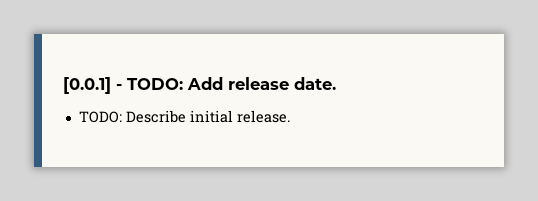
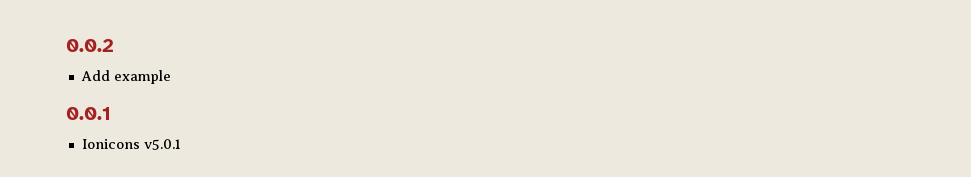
- [0.0.1] - TODO: Add release date.
- TODO: Describe initial release.
+ 0.0.2
+ Add example
+ 0.0.1
+ Ionicons v5.0.1

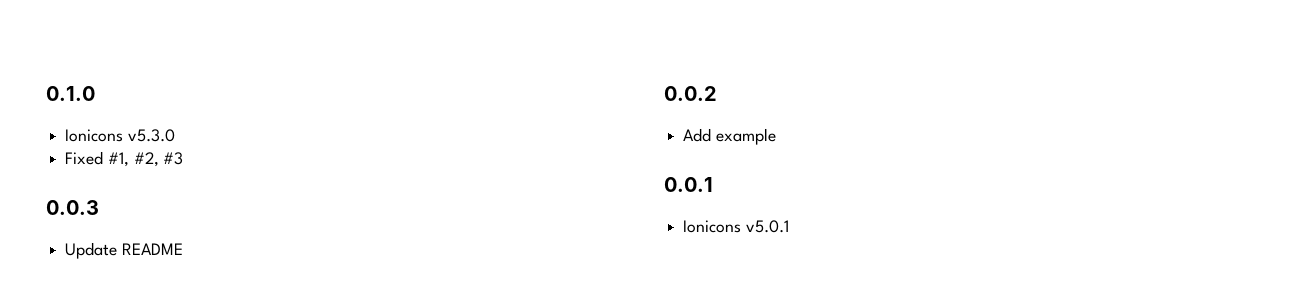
+ 0.1.0
+ Ionicons v5.3.0
+ Fixed #1, #2, #3
+ 0.0.3
+ Update README

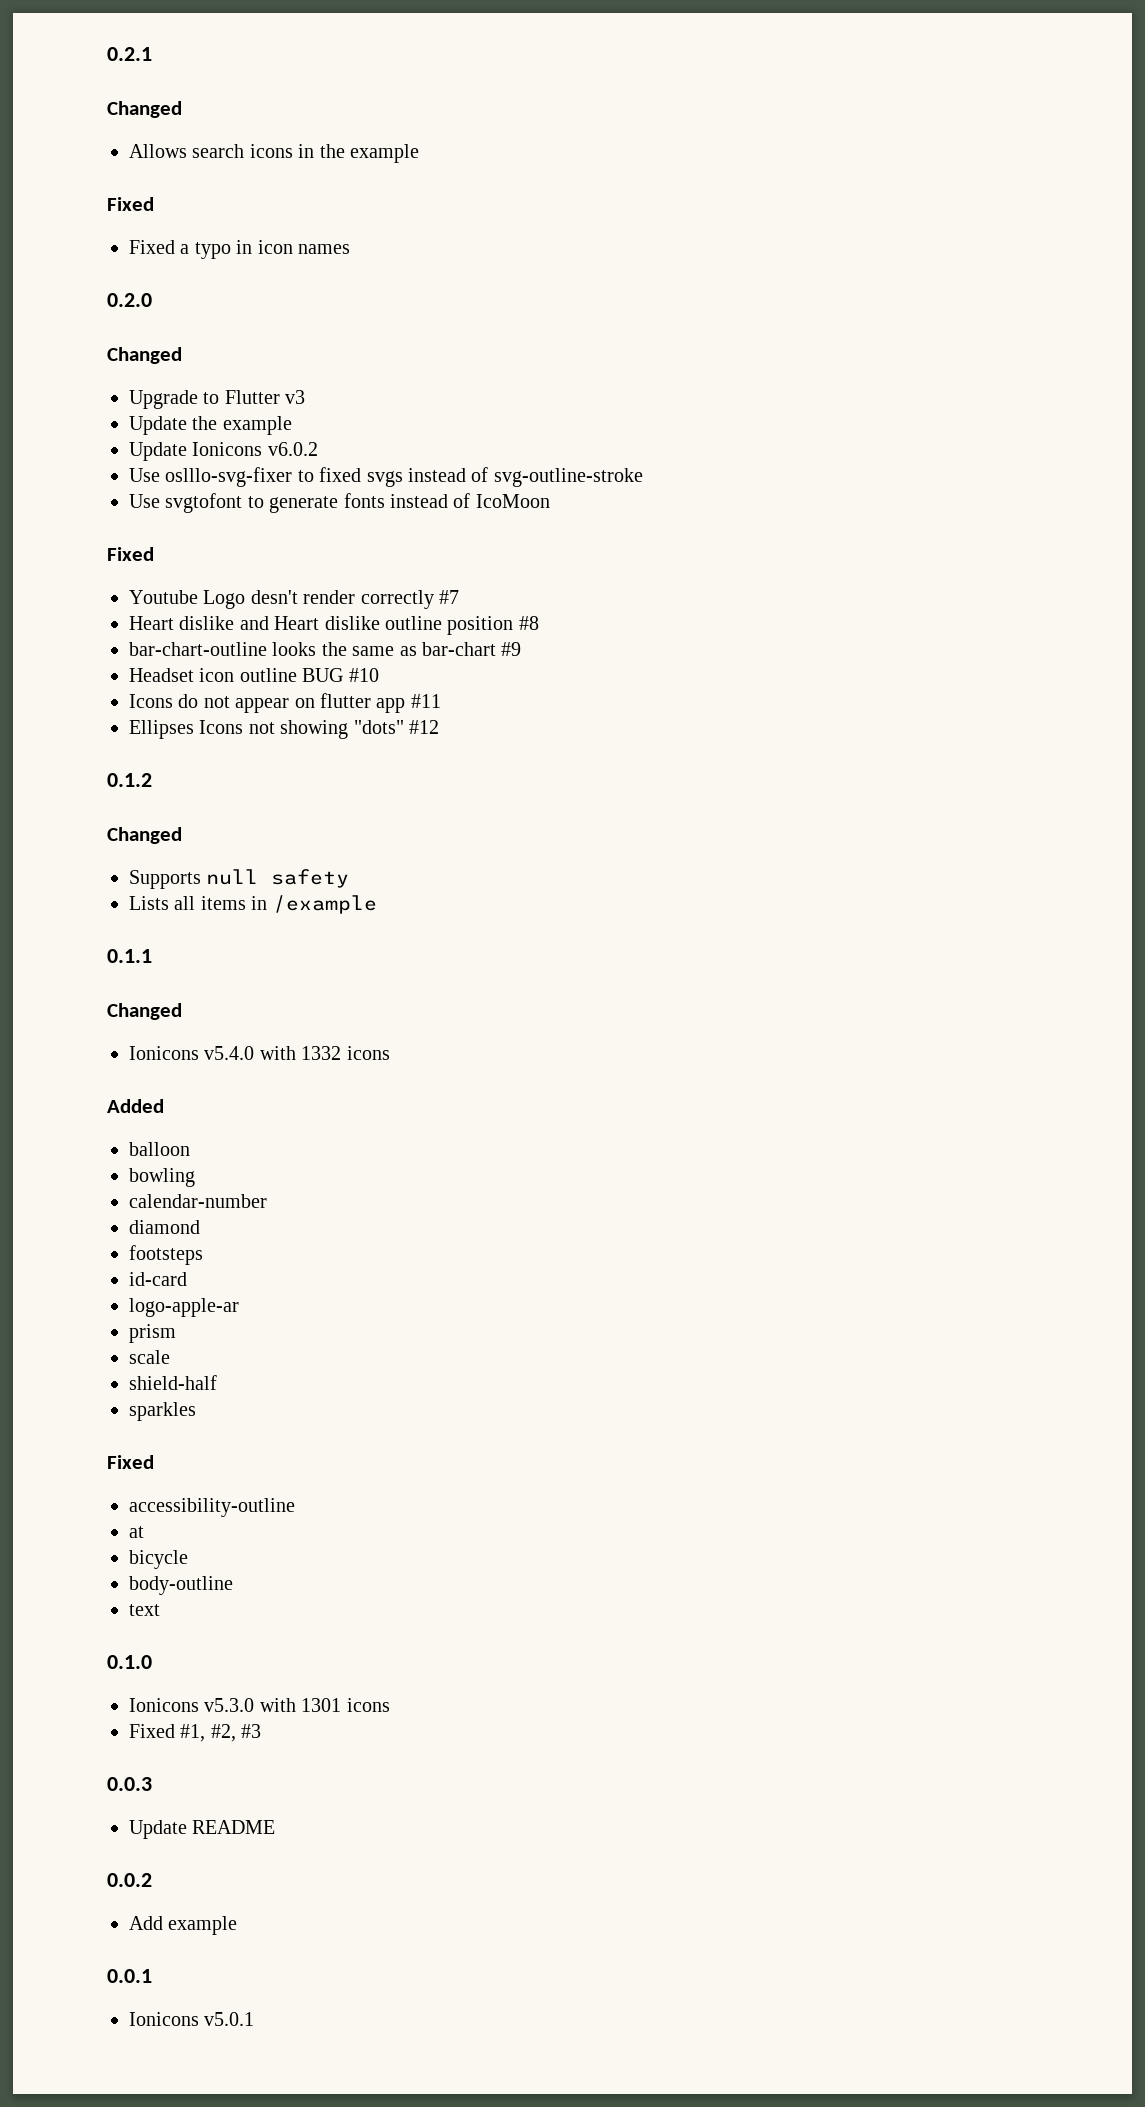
+ 0.2.1
+ Changed
+ Allows search icons in the example
+ Fixed
+ Fixed a typo in icon names
+ 0.2.0
+ Changed
+ Upgrade to Flutter v3
+ Update the example
+ Update Ionicons v6.0.2
+ Use oslllo-svg-fixer to fixed svgs instead of svg-outline-stroke
+ Use svgtofont to generate fonts instead of IcoMoon
+ Fixed
+ Youtube Logo desn't render correctly #7
+ Heart dislike and Heart dislike outline position #8
+ bar-chart-outline looks the same as bar-chart #9
+ Headset icon outline BUG #10
+ Icons do not appear on flutter app #11
+ Ellipses Icons not showing "dots" #12
+ 0.1.2
+ Changed
+ Supports null safety
+ Lists all items in /example
+ 0.1.1
+ Changed
+ Ionicons v5.4.0 with 1332 icons
+ Added
+ balloon
+ bowling
+ calendar-number
+ diamond
+ footsteps
+ id-card
+ logo-apple-ar
+ prism
+ scale
+ shield-half
+ sparkles
+ Fixed
+ accessibility-outline
+ at
+ bicycle
+ body-outline
+ text
- Ionicons v5.3.0
+ Ionicons v5.3.0 with 1301 icons

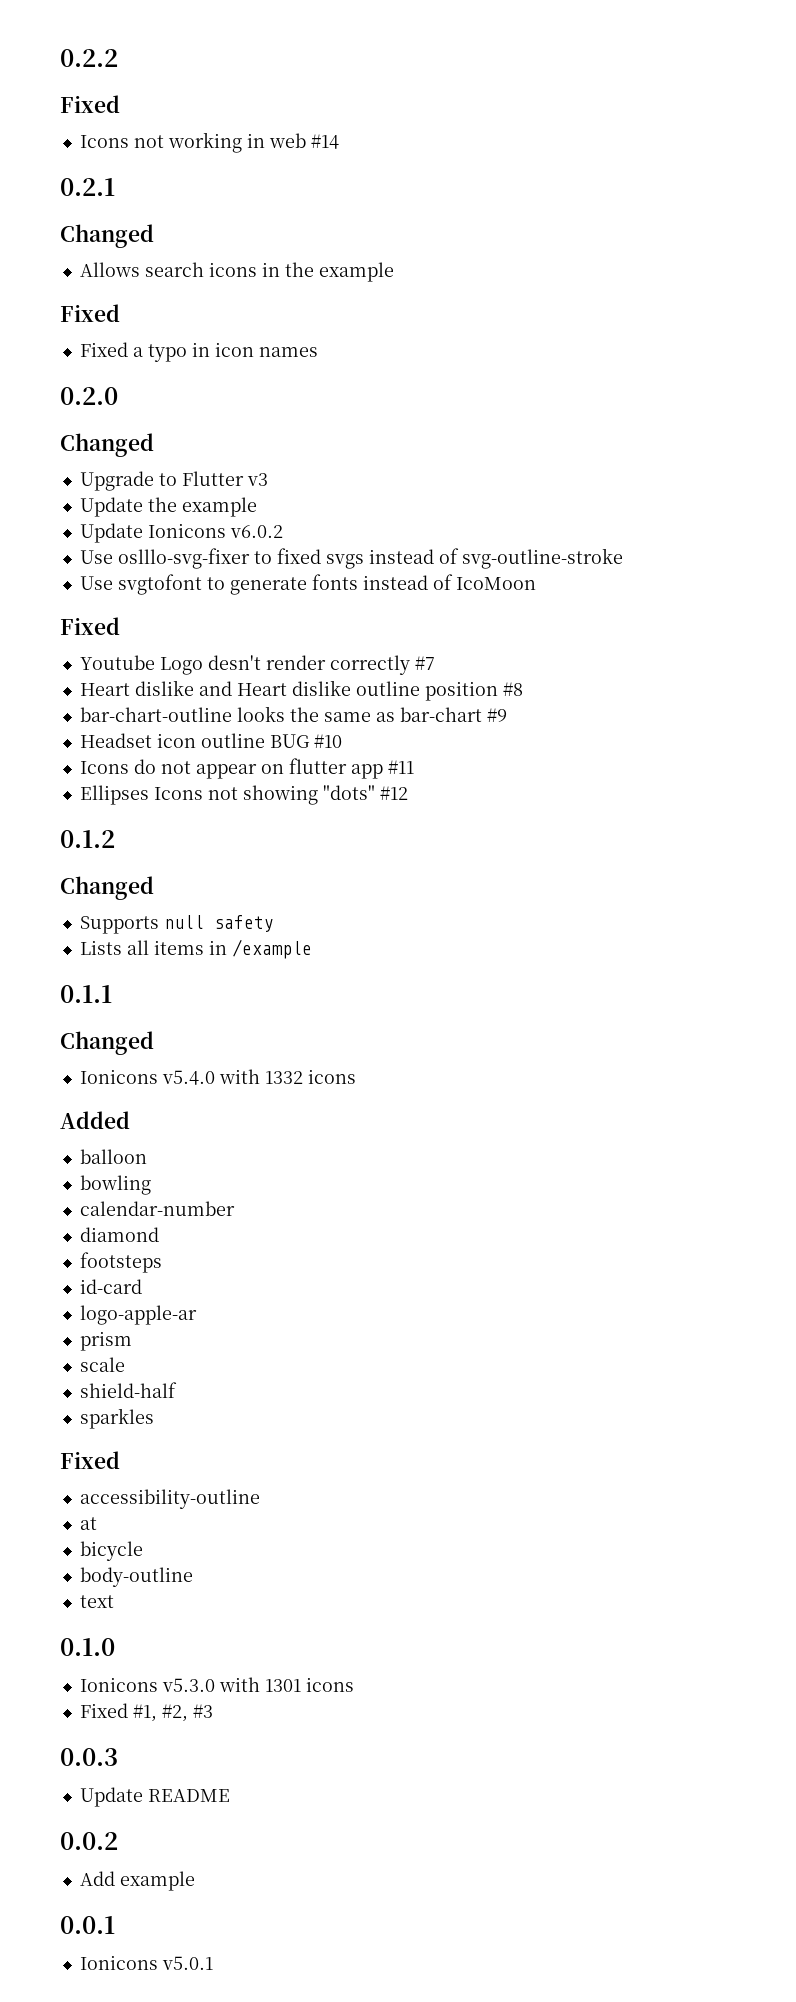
+ 0.2.2
+ Fixed
+ Icons not working in web #14

